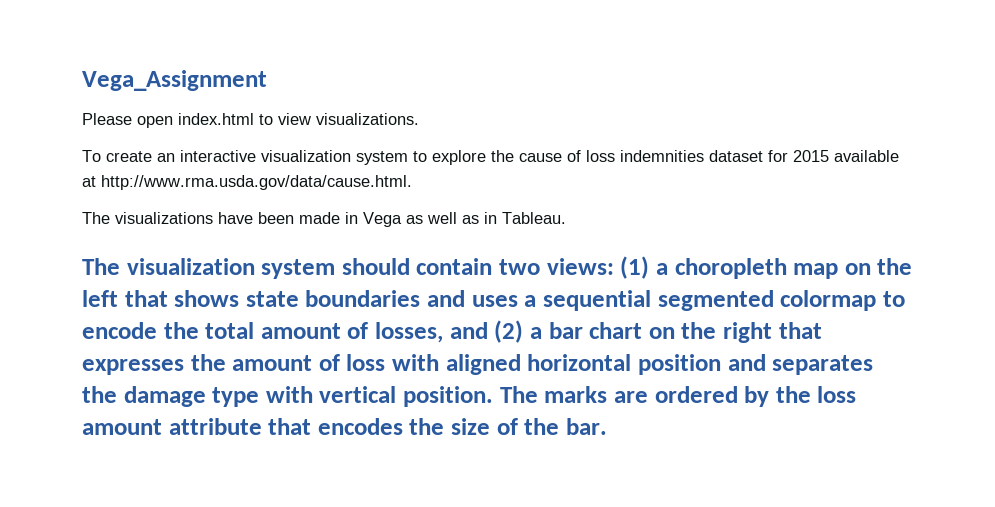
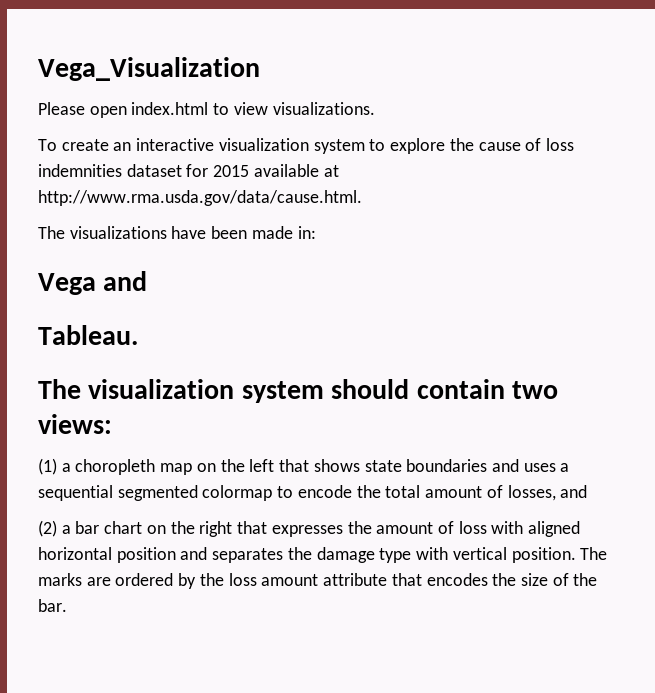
- Vega_Assignment
+ Vega_Visualization
- The visualizations have been made in Vega as well as in Tableau.
+ The visualizations have been made in:
+ Vega and
+ Tableau.
- The visualization system should contain two views: (1) a choropleth map on the left that shows state boundaries and uses a sequential segmented colormap to encode the total amount of losses, and (2) a bar chart on the right that expresses the amount of loss with aligned horizontal position and separates the damage type with vertical position.
+ The visualization system should contain two views:
+ (1) a choropleth map on the left that shows state boundaries and uses a sequential segmented colormap to encode the total amount of losses, and
+ (2) a bar chart on the right that expresses the amount of loss with aligned horizontal position and separates the damage type with vertical position.

